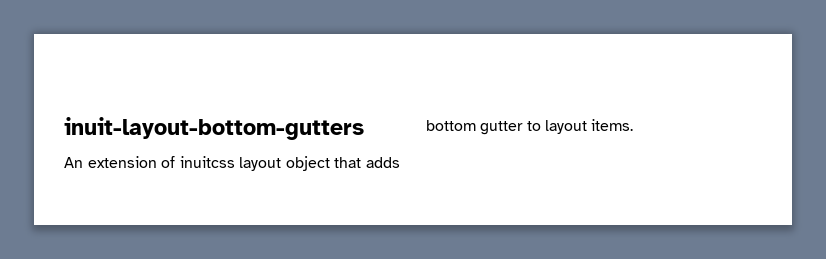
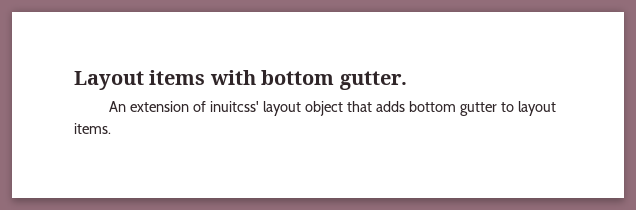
- inuit-layout-bottom-gutters
+ Layout items with bottom gutter.
- An extension of inuitcss layout object that adds bottom gutter to layout items.
+ An extension of inuitcss' layout object that adds bottom gutter to layout items.

